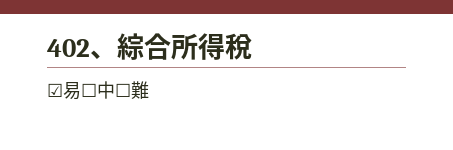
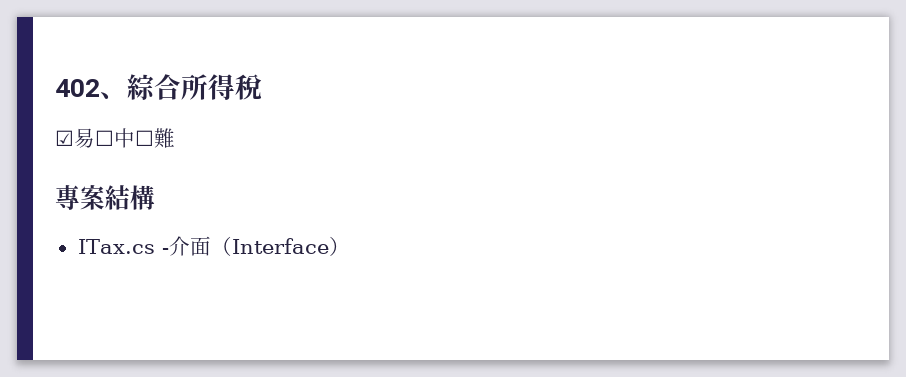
+ 專案結構
+ ITax.cs -介面（Interface）

